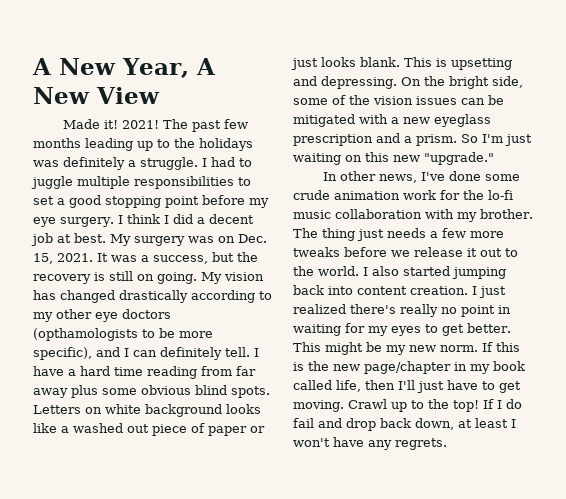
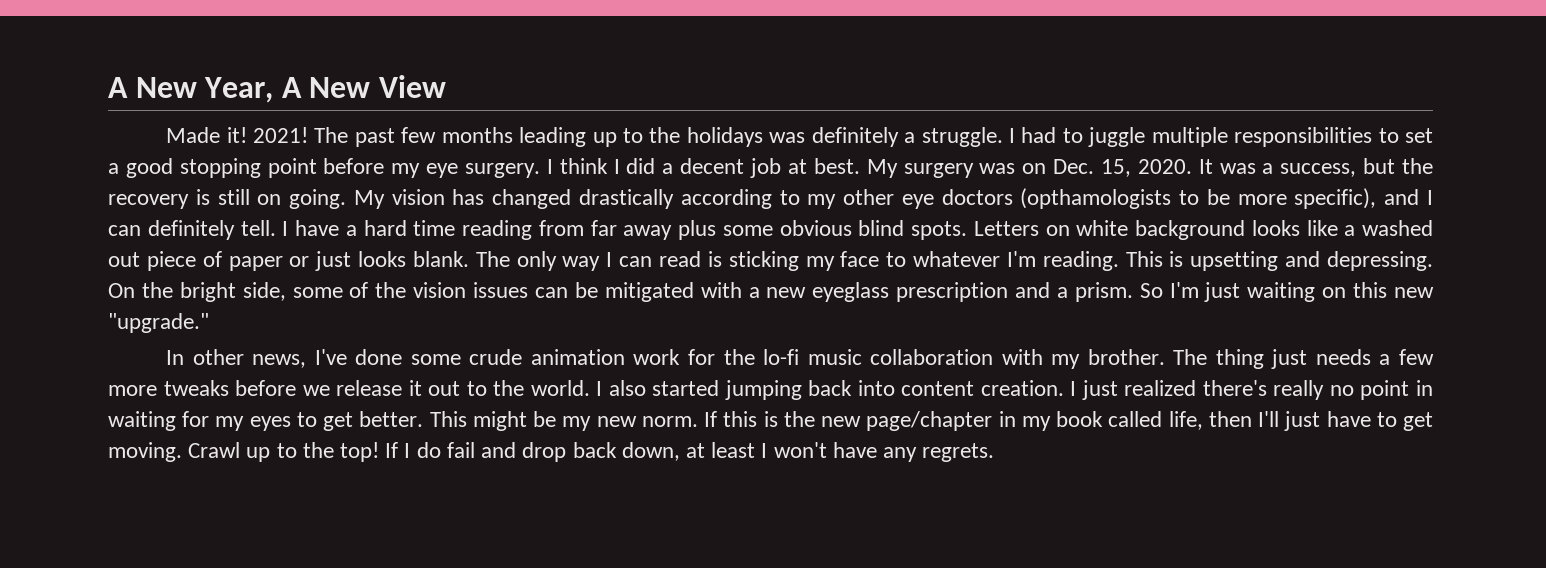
- My surgery was on Dec. 15, 2021.
+ My surgery was on Dec. 15, 2020.
+ The only way I can read is sticking my face to whatever I'm reading.

